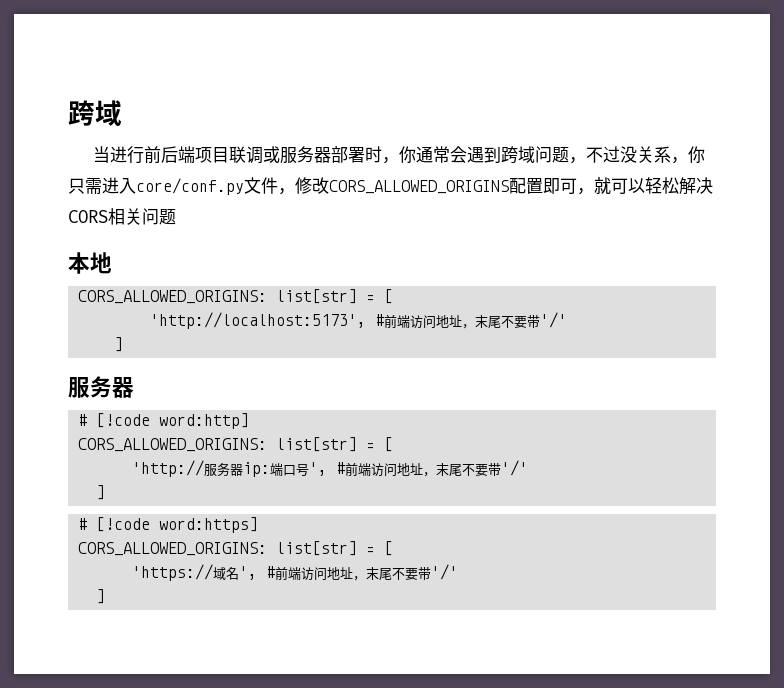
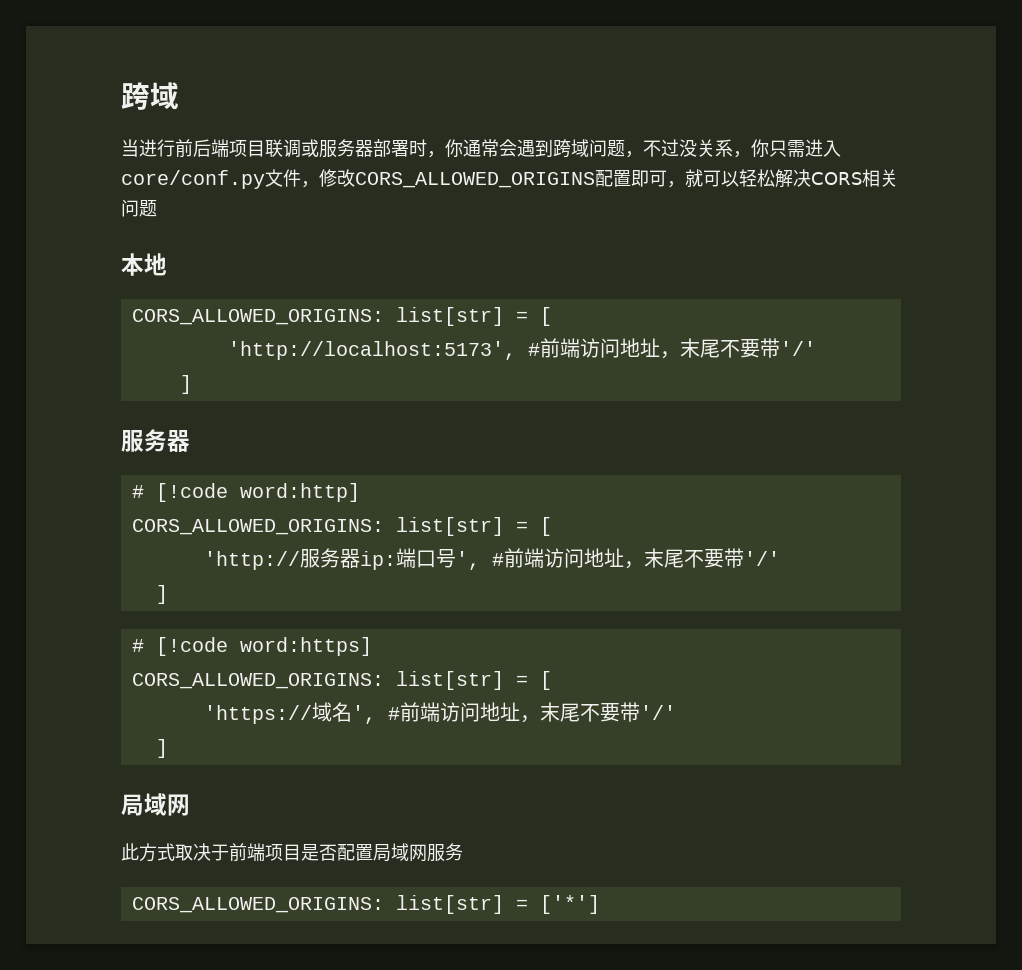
  'https://域名', #前端访问地址，末尾不要带'/'
  ]
+ 局域网
+ 此方式取决于前端项目是否配置局域网服务
+ CORS_ALLOWED_ORIGINS: list[str] = ['*']

